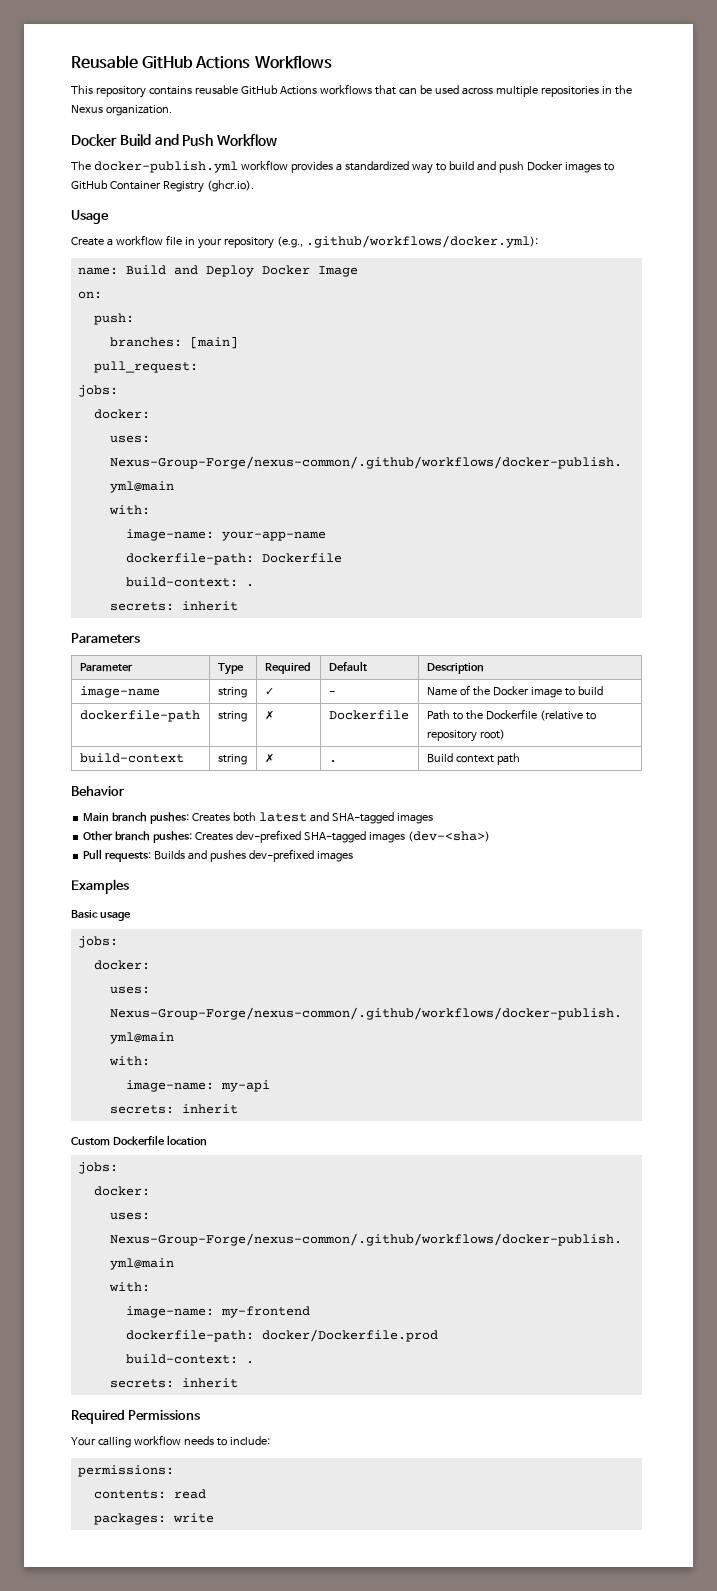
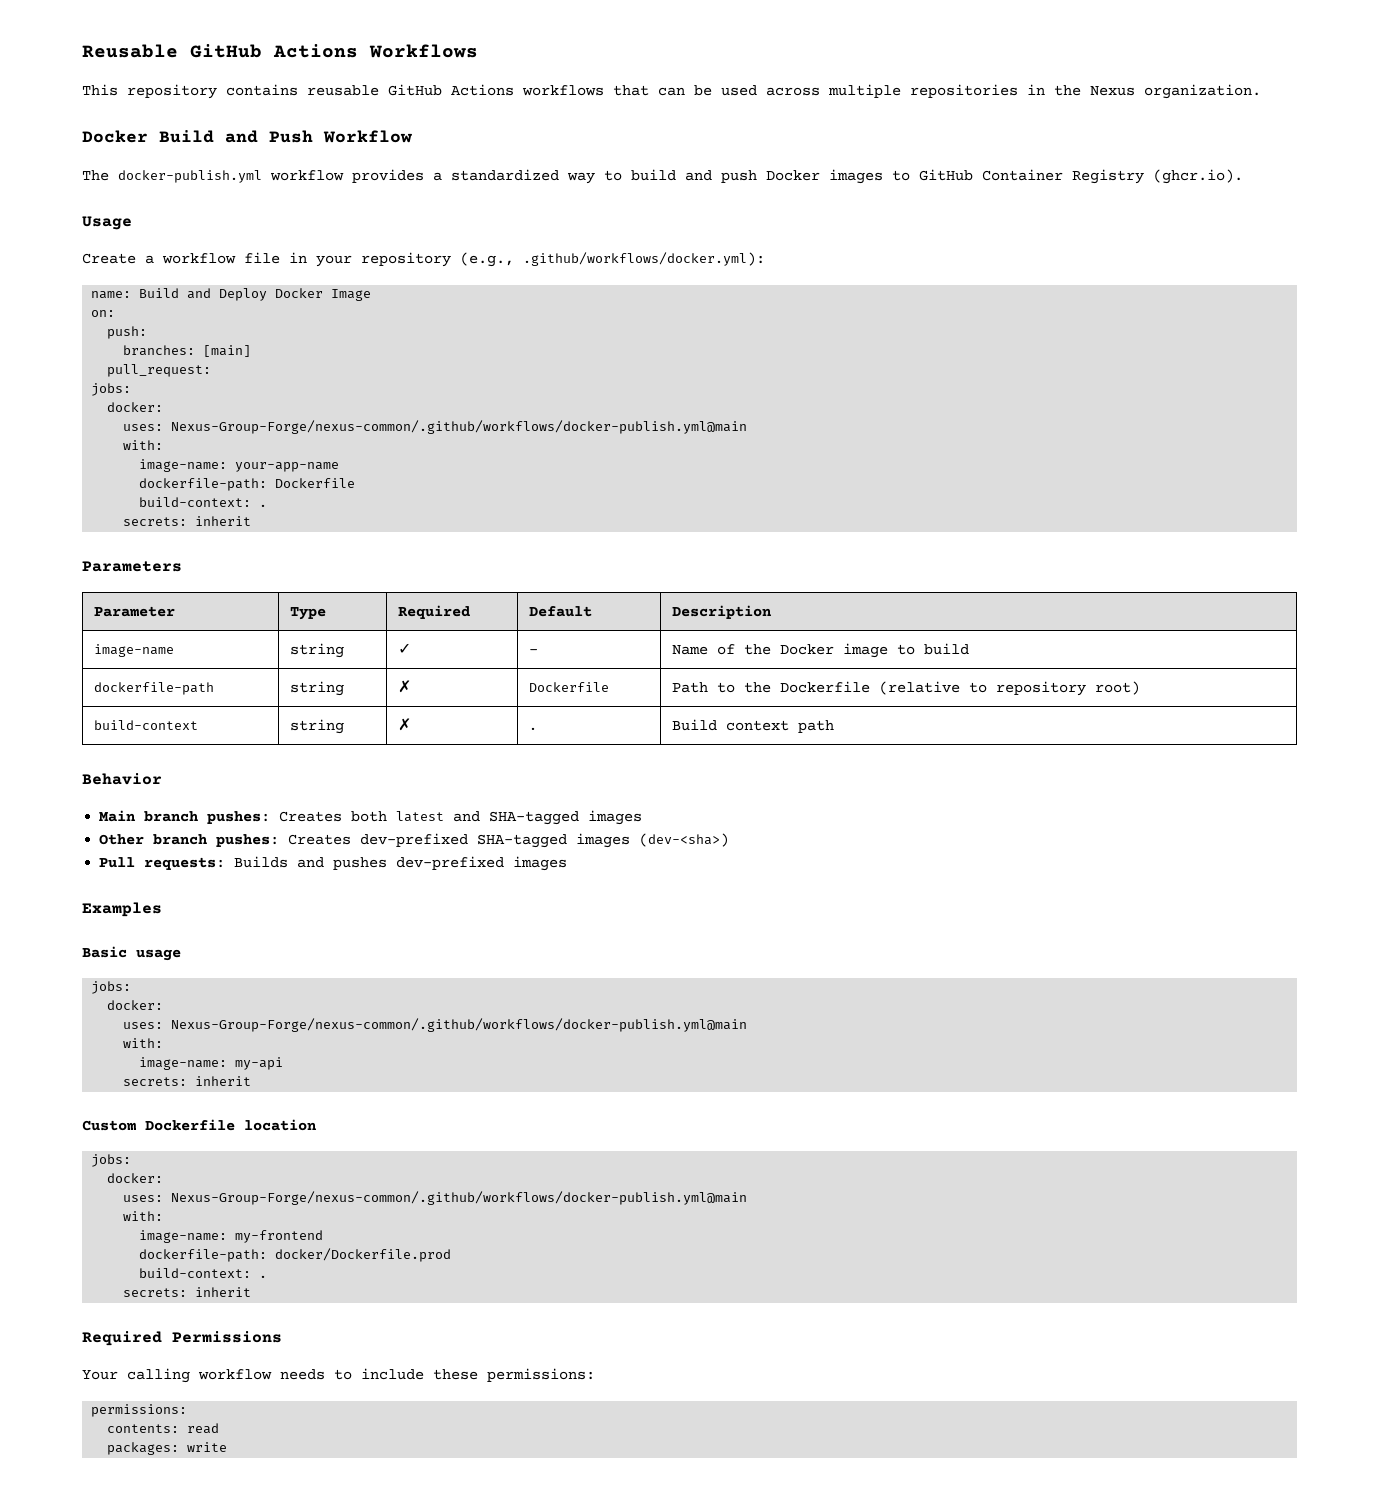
- Your calling workflow needs to include:
+ Your calling workflow needs to include these permissions:

